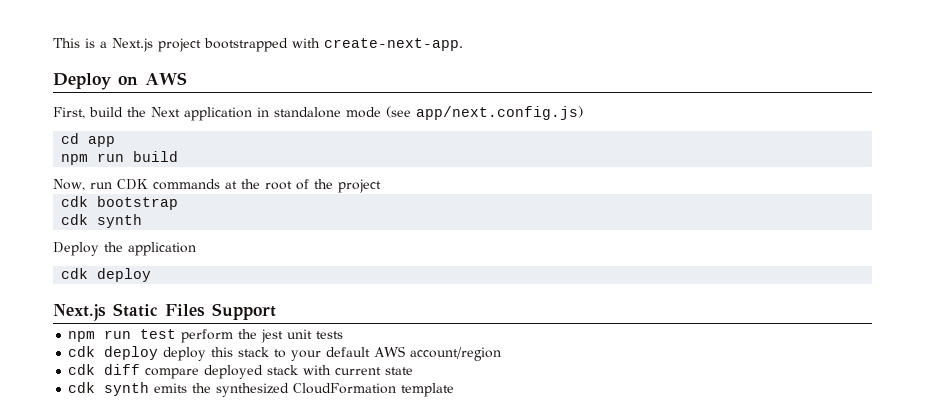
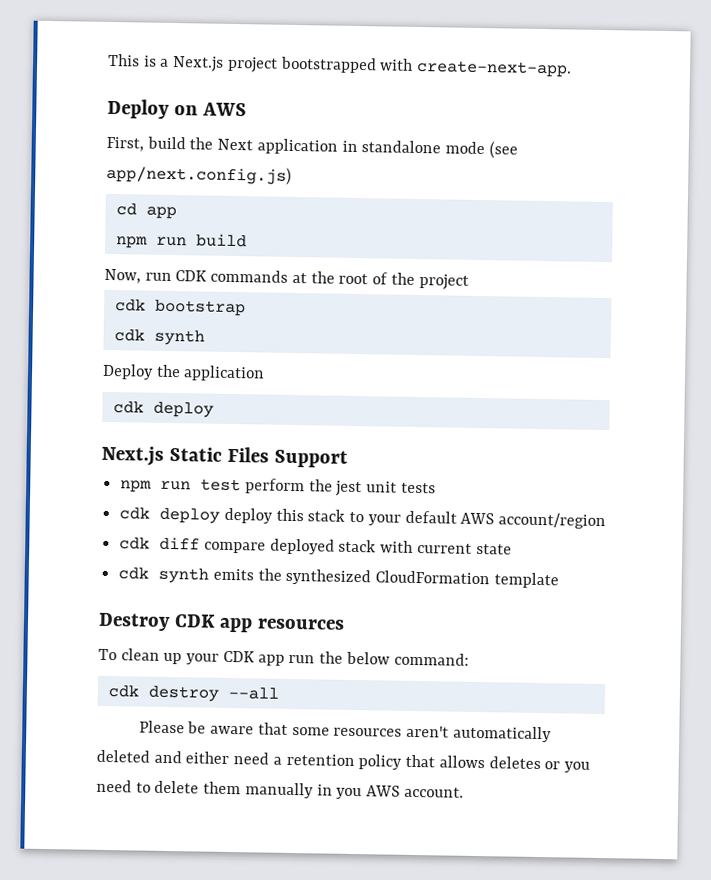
+ Destroy CDK app resources
+ To clean up your CDK app run the below command:
+ cdk destroy --all
+ Please be aware that some resources aren't automatically deleted and either need a retention policy that allows deletes or you need to delete them manually in you AWS account.

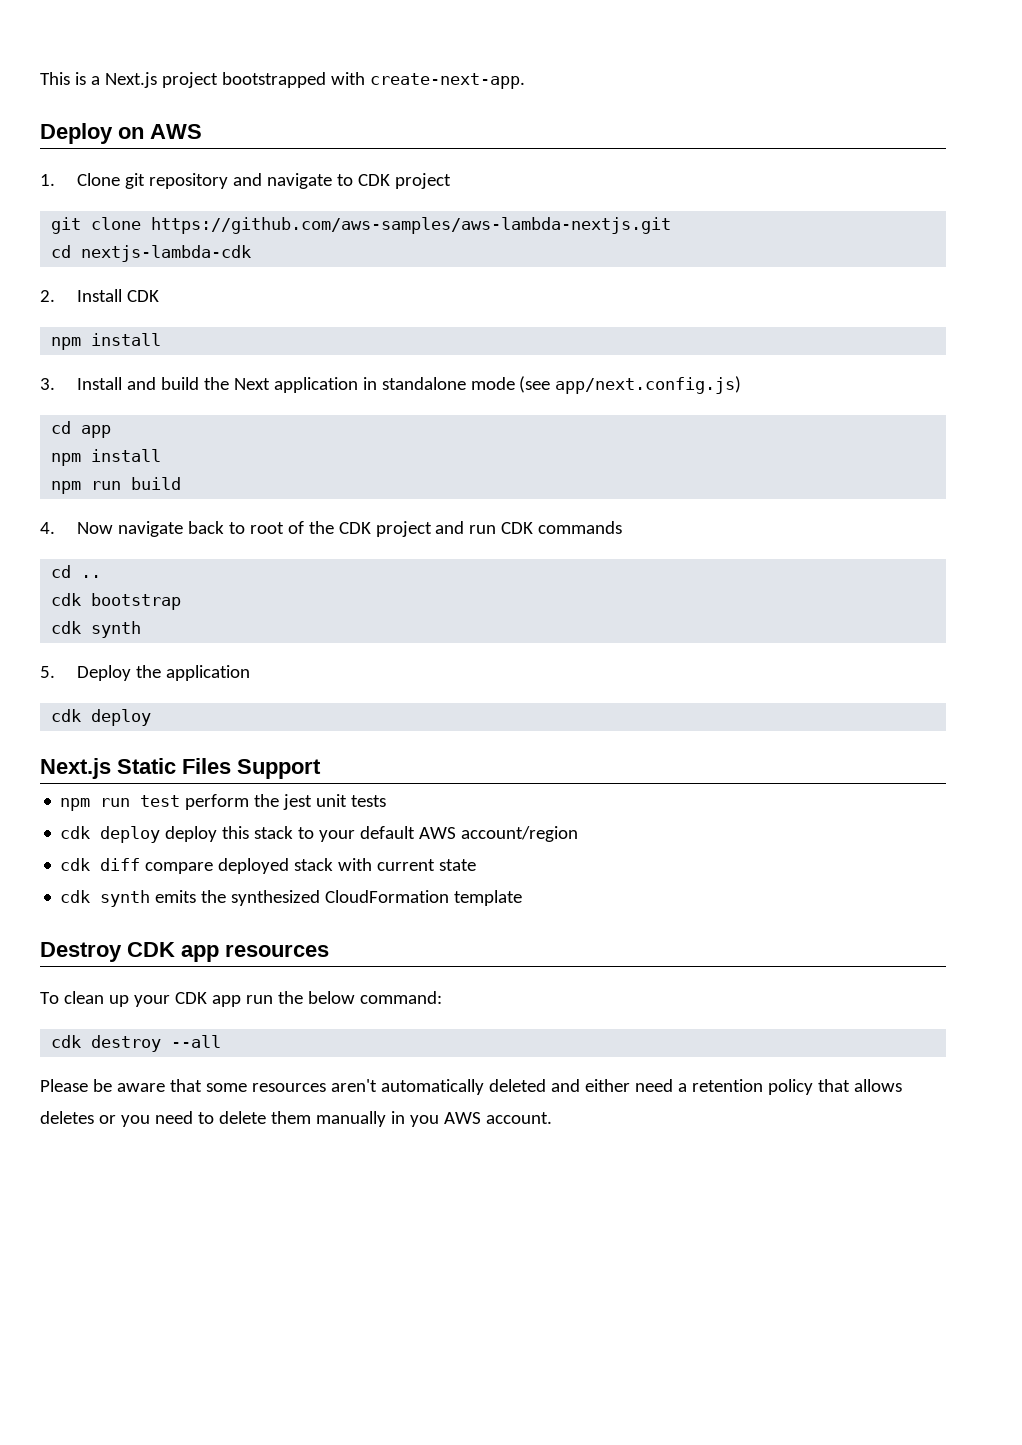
- First, build the Next application in standalone mode (see app/next.config.js)
+ 1. Clone git repository and navigate to CDK project
+ git clone https://github.com/aws-samples/aws-lambda-nextjs.git
+ cd nextjs-lambda-cdk
+ 2. Install CDK
+ npm install
+ 3. Install and build the Next application in standalone mode (see app/next.config.js)
  cd app
+ npm install
- Now, run CDK commands at the root of the project
+ 4. Now navigate back to root of the CDK project and run CDK commands
+ cd ..
- Deploy the application
+ 5. Deploy the application

